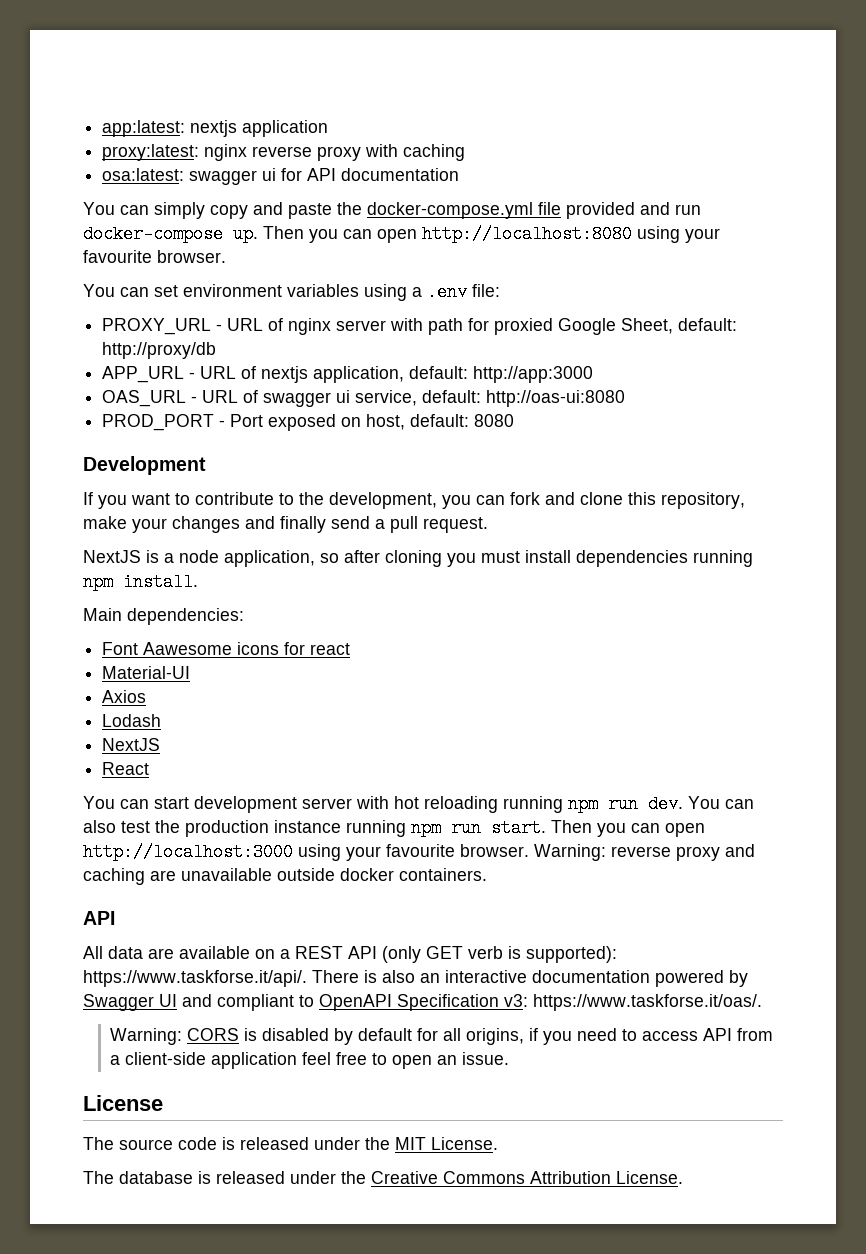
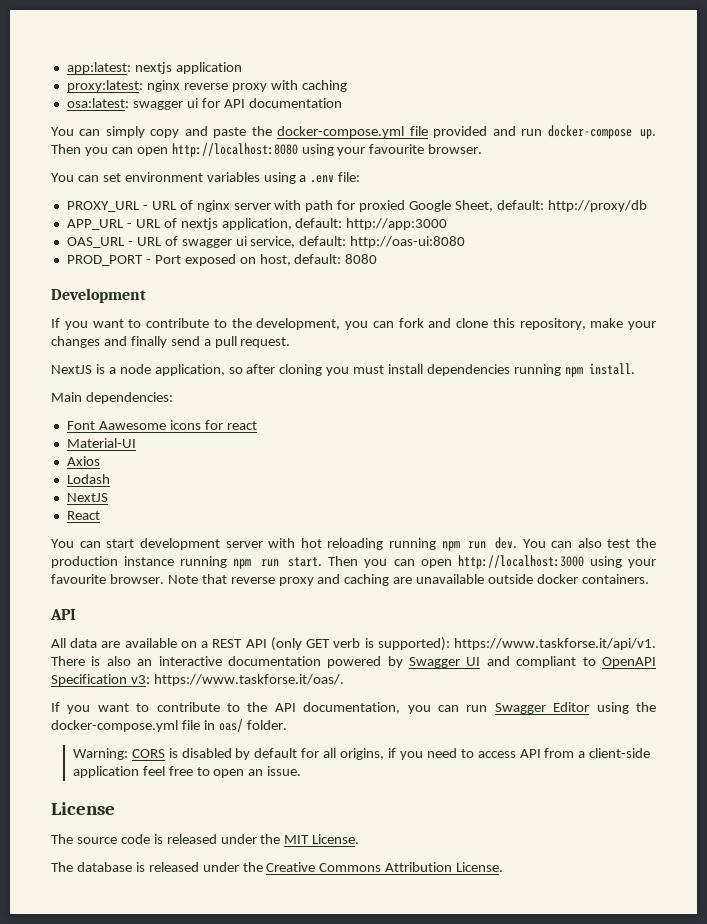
- Warning: reverse proxy and caching are unavailable outside docker containers.
+ Note that reverse proxy and caching are unavailable outside docker containers.
- All data are available on a REST API (only GET verb is supported): https://www.taskforse.it/api/. There is also an interactive documentation powered by Swagger UI and compliant to OpenAPI Specification v3: https://www.taskforse.it/oas/.
+ All data are available on a REST API (only GET verb is supported): https://www.taskforse.it/api/v1. There is also an interactive documentation powered by Swagger UI and compliant to OpenAPI Specification v3: https://www.taskforse.it/oas/.
+ If you want to contribute to the API documentation, you can run Swagger Editor using the docker-compose.yml file in oas/ folder.

